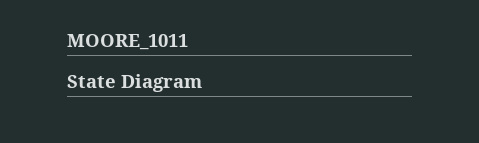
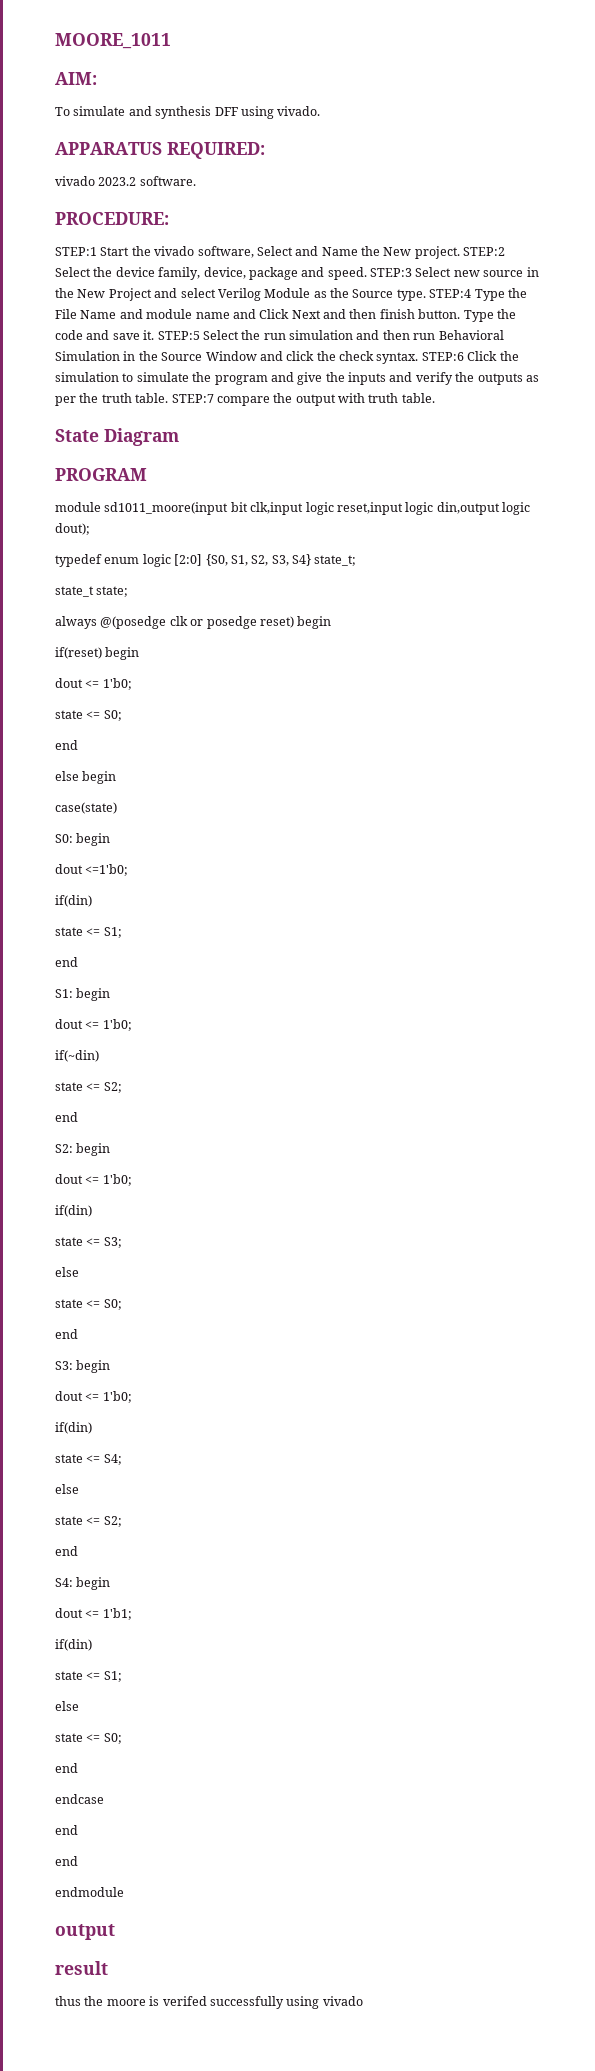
+ AIM:
+ To simulate and synthesis DFF using vivado.
+ APPARATUS REQUIRED:
+ vivado 2023.2 software.
+ PROCEDURE:
+ STEP:1 Start the vivado software, Select and Name the New project. STEP:2 Select the device family, device, package and speed. STEP:3 Select new source in the New Project and select Verilog Module as the Source type. STEP:4 Type the File Name and module name and Click Next and then finish button. Type the code and save it. STEP:5 Select the run simulation and then run Behavioral Simulation in the Source Window and click the check syntax. STEP:6 Click the simulation to simulate the program and give the inputs and verify the outputs as per the truth table. STEP:7 compare the output with truth table.
  State Diagram
+ PROGRAM
+ module sd1011_moore(input bit clk,input logic reset,input logic din,output logic dout);
+ typedef enum logic [2:0] {S0, S1, S2, S3, S4} state_t;
+ state_t state;
+ always @(posedge clk or posedge reset) begin
+ if(reset) begin
+ dout <= 1'b0;
+ state <= S0;
+ end
+ else begin
+ case(state)
+ S0: begin
+ dout <=1'b0;
+ if(din)
+ state <= S1;
+ end
+ S1: begin
+ dout <= 1'b0;
+ if(~din)
+ state <= S2;
+ end
+ S2: begin
+ dout <= 1'b0;
+ if(din)
+ state <= S3;
+ else
+ state <= S0;
+ end
+ S3: begin
+ dout <= 1'b0;
+ if(din)
+ state <= S4;
+ else
+ state <= S2;
+ end
+ S4: begin
+ dout <= 1'b1;
+ if(din)
+ state <= S1;
+ else
+ state <= S0;
+ end
+ endcase
+ end
+ end
+ endmodule
+ output
+ result
+ thus the moore is verifed successfully using vivado

